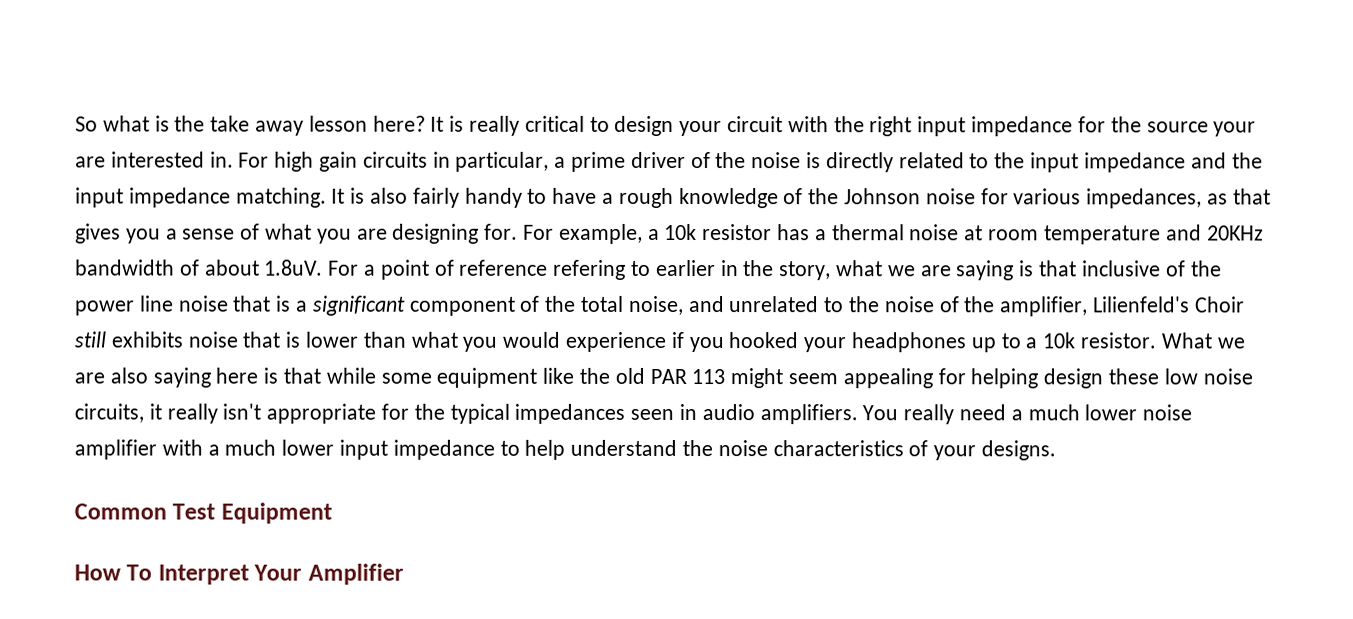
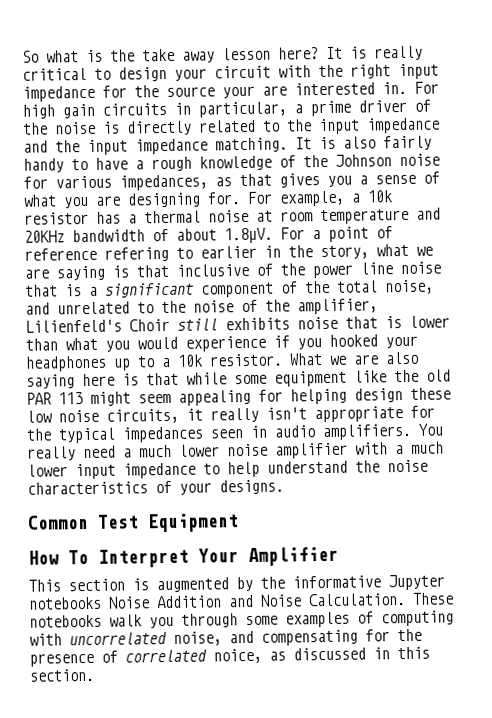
- For example, a 10k resistor has a thermal noise at room temperature and 20KHz bandwidth of about 1.8uV. For a point of reference refering to earlier in the story, what we are saying is that inclusive of the power line noise that is a significant component of the total noise, and unrelated to the noise of the amplifier, Lilienfeld's Choir still exhibits noise that is lower than what you would experience if you hooked your headphones up to a 10k resistor.
+ For example, a 10k resistor has a thermal noise at room temperature and 20KHz bandwidth of about 1.8μV. For a point of reference refering to earlier in the story, what we are saying is that inclusive of the power line noise that is a significant component of the total noise, and unrelated to the noise of the amplifier, Lilienfeld's Choir still exhibits noise that is lower than what you would experience if you hooked your headphones up to a 10k resistor.
+ This section is augmented by the informative Jupyter notebooks Noise Addition and Noise Calculation. These notebooks walk you through some examples of computing with uncorrelated noise, and compensating for the presence of correlated noice, as discussed in this section.

